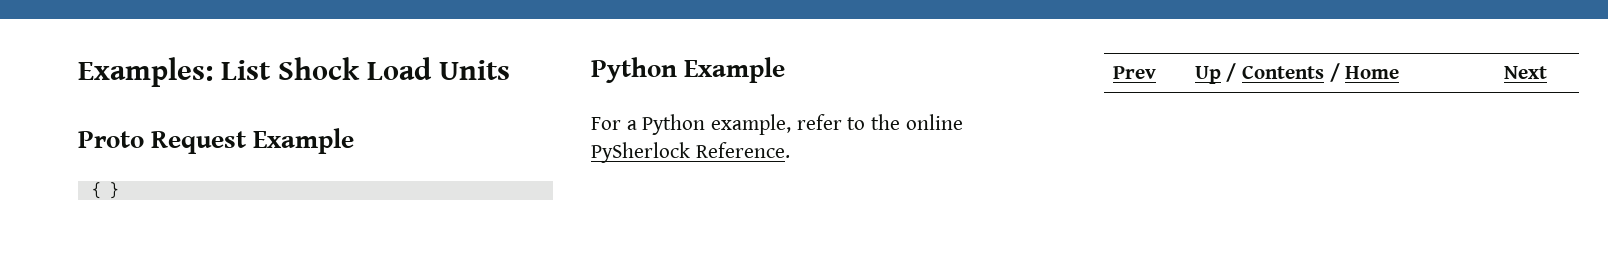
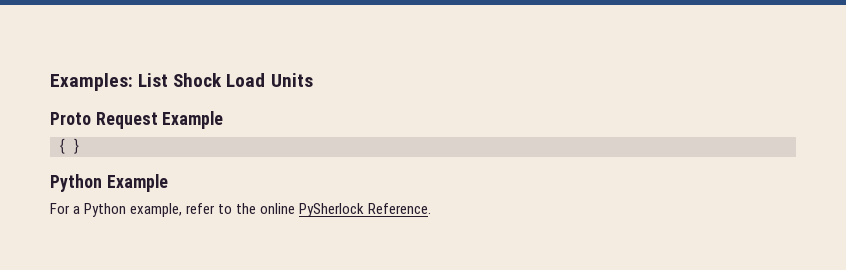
- Prev | Up / Contents / Home | Next

